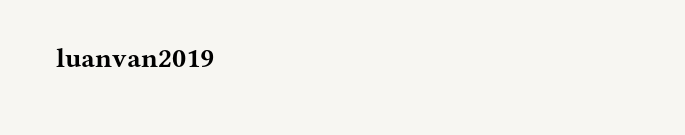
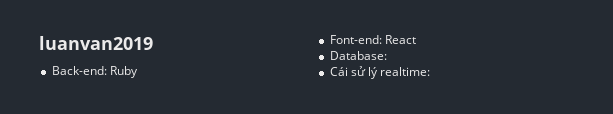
+ Back-end: Ruby
+ Font-end: React
+ Database:
+ Cái sử lý realtime:

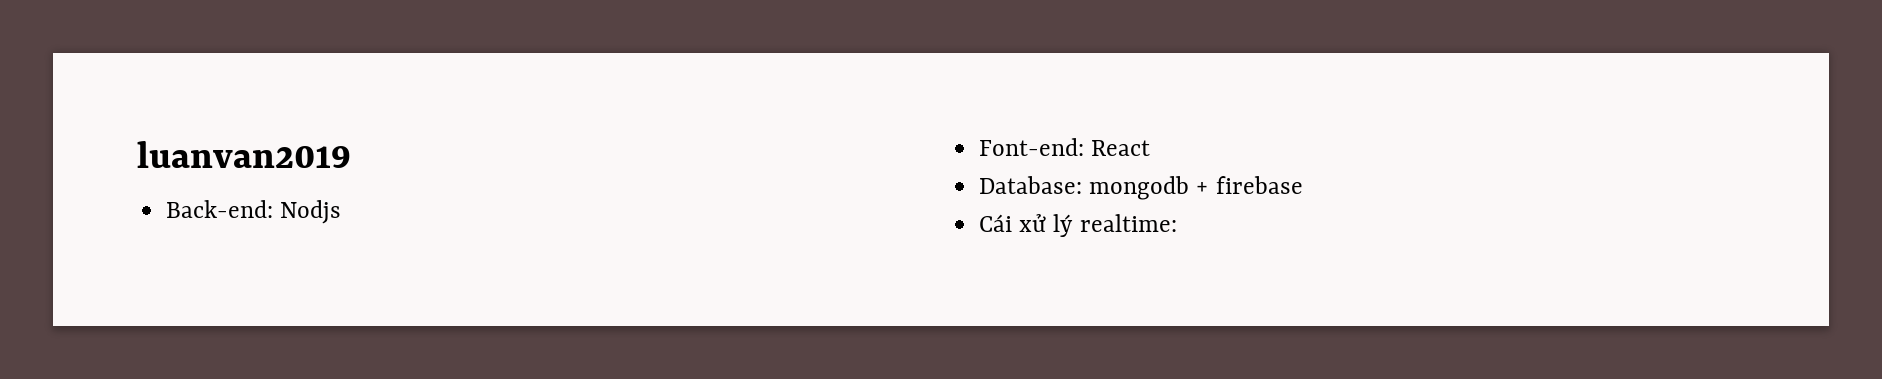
- Back-end: Ruby
+ Back-end: Nodjs
- Database:
+ Database: mongodb + firebase
- Cái sử lý realtime:
+ Cái xử lý realtime:

